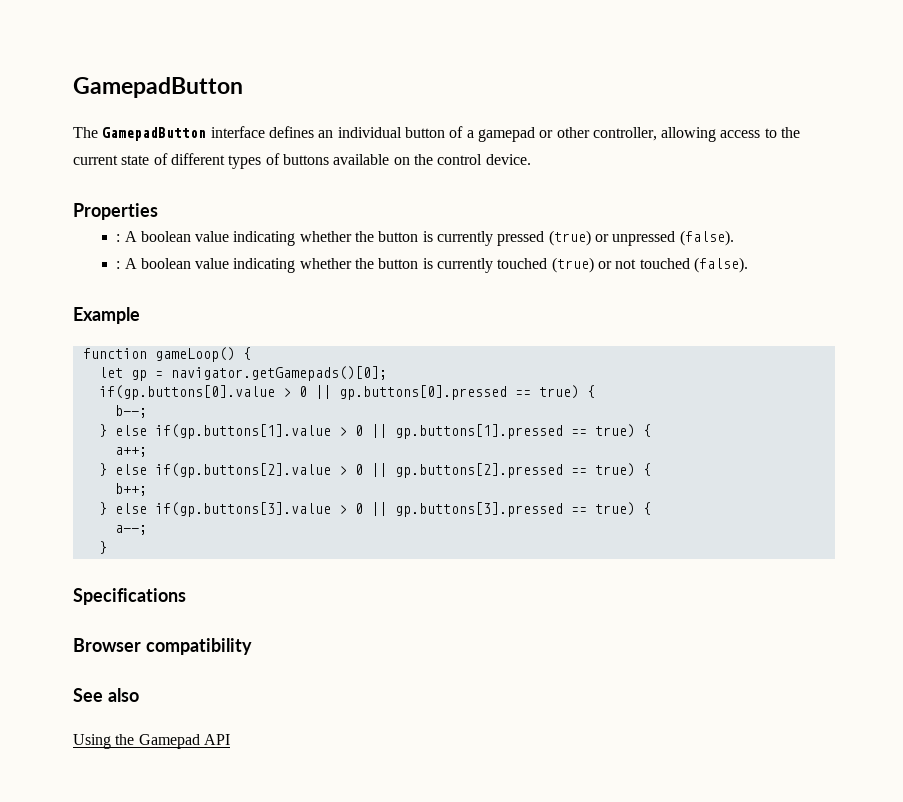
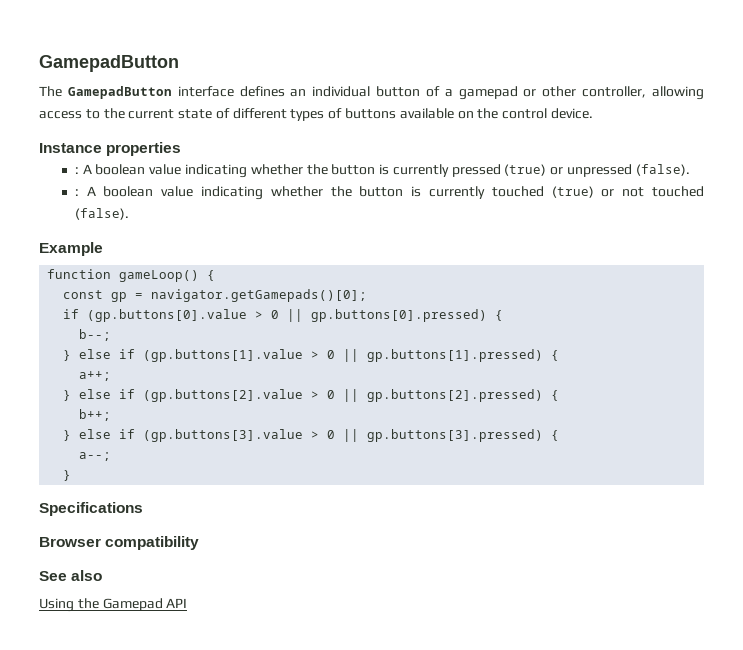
- Properties
+ Instance properties
- let gp = navigator.getGamepads()[0];
+ const gp = navigator.getGamepads()[0];
- if(gp.buttons[0].value > 0 || gp.buttons[0].pressed == true) {
+ if (gp.buttons[0].value > 0 || gp.buttons[0].pressed) {
- } else if(gp.buttons[1].value > 0 || gp.buttons[1].pressed == true) {
+ } else if (gp.buttons[1].value > 0 || gp.buttons[1].pressed) {
- } else if(gp.buttons[2].value > 0 || gp.buttons[2].pressed == true) {
+ } else if (gp.buttons[2].value > 0 || gp.buttons[2].pressed) {
- } else if(gp.buttons[3].value > 0 || gp.buttons[3].pressed == true) {
+ } else if (gp.buttons[3].value > 0 || gp.buttons[3].pressed) {

